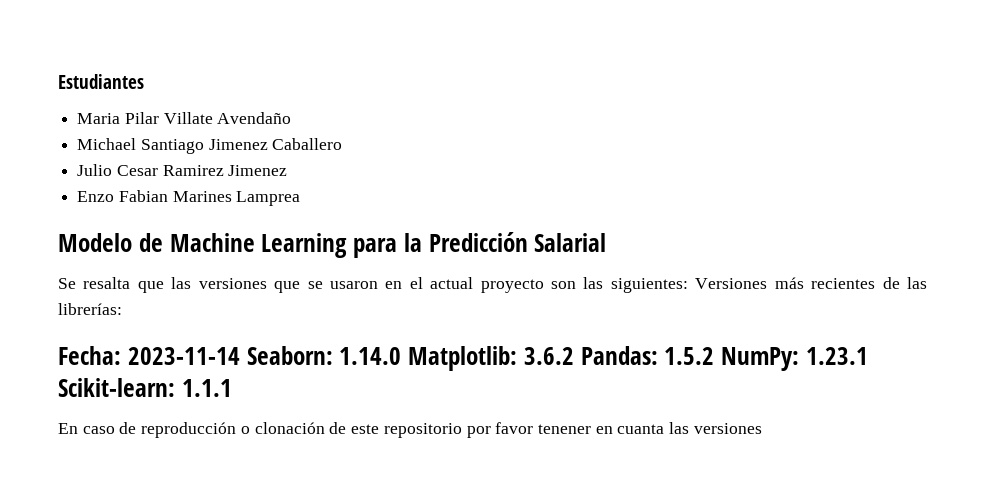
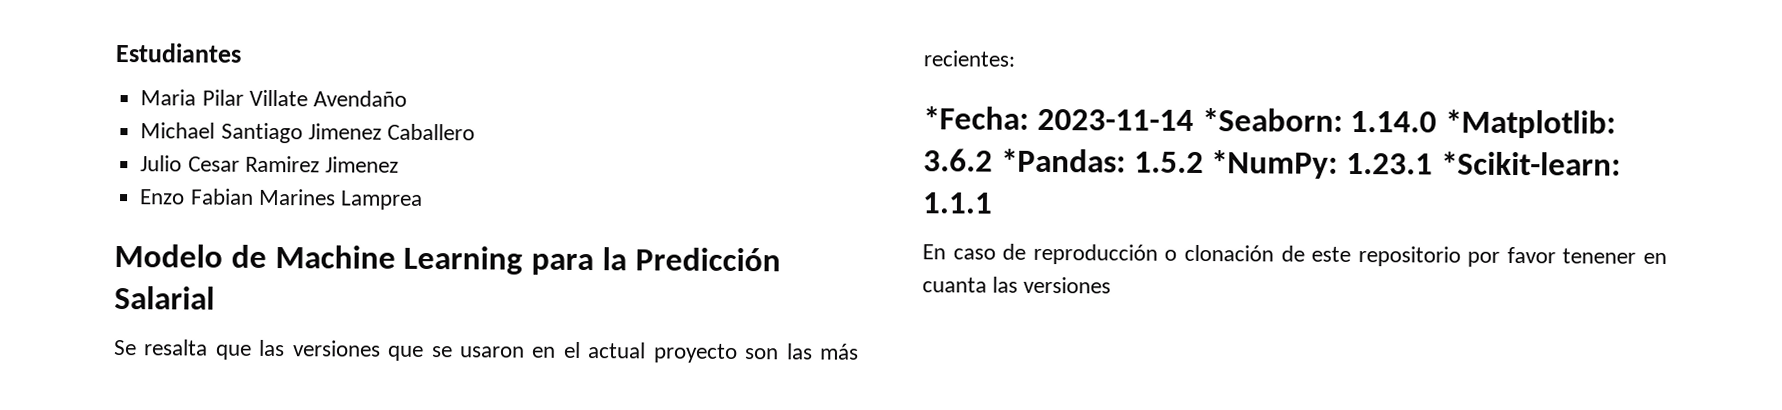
- Se resalta que las versiones que se usaron en el actual proyecto son las siguientes: Versiones más recientes de las librerías:
- Fecha: 2023-11-14 Seaborn: 1.14.0 Matplotlib: 3.6.2 Pandas: 1.5.2 NumPy: 1.23.1 Scikit-learn: 1.1.1
+ Se resalta que las versiones que se usaron en el actual proyecto son las más recientes:
+ *Fecha: 2023-11-14 *Seaborn: 1.14.0 *Matplotlib: 3.6.2 *Pandas: 1.5.2 *NumPy: 1.23.1 *Scikit-learn: 1.1.1

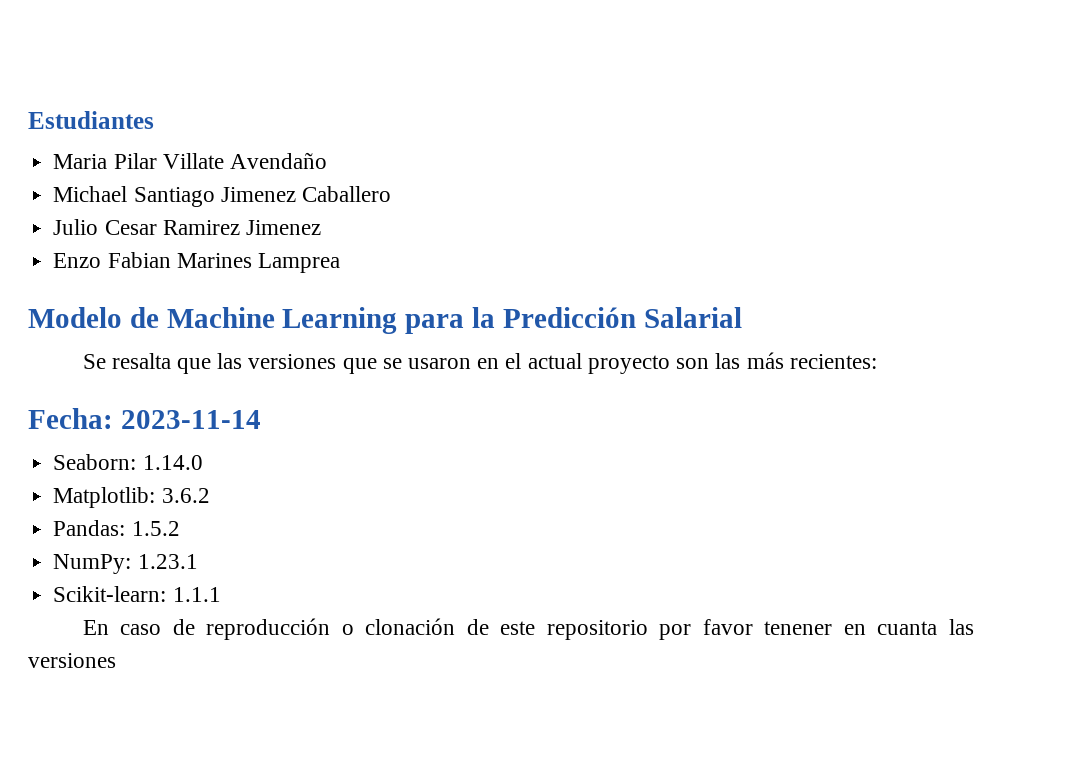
- *Fecha: 2023-11-14 *Seaborn: 1.14.0 *Matplotlib: 3.6.2 *Pandas: 1.5.2 *NumPy: 1.23.1 *Scikit-learn: 1.1.1
+ Fecha: 2023-11-14
+ Seaborn: 1.14.0
+ Matplotlib: 3.6.2
+ Pandas: 1.5.2
+ NumPy: 1.23.1
+ Scikit-learn: 1.1.1

